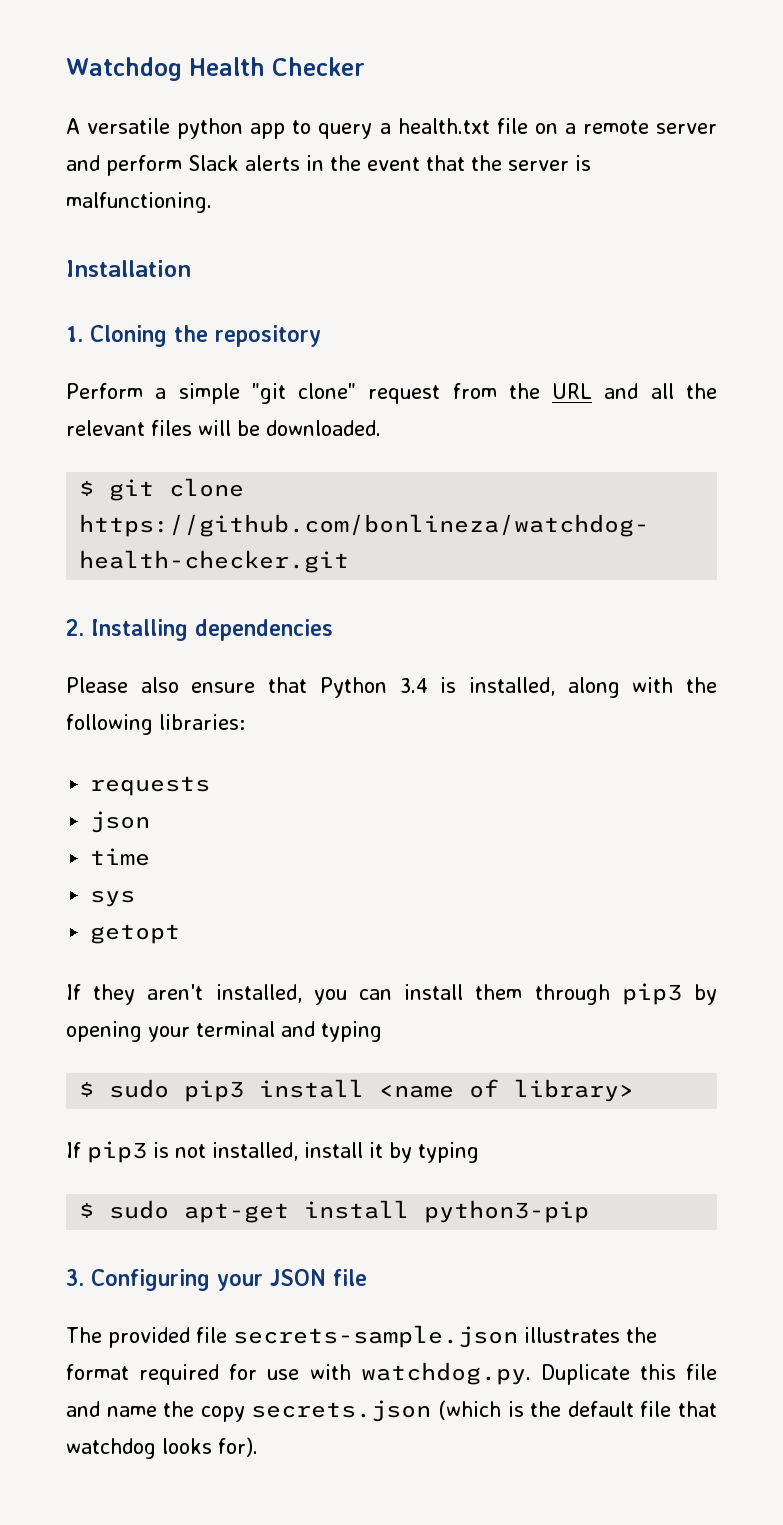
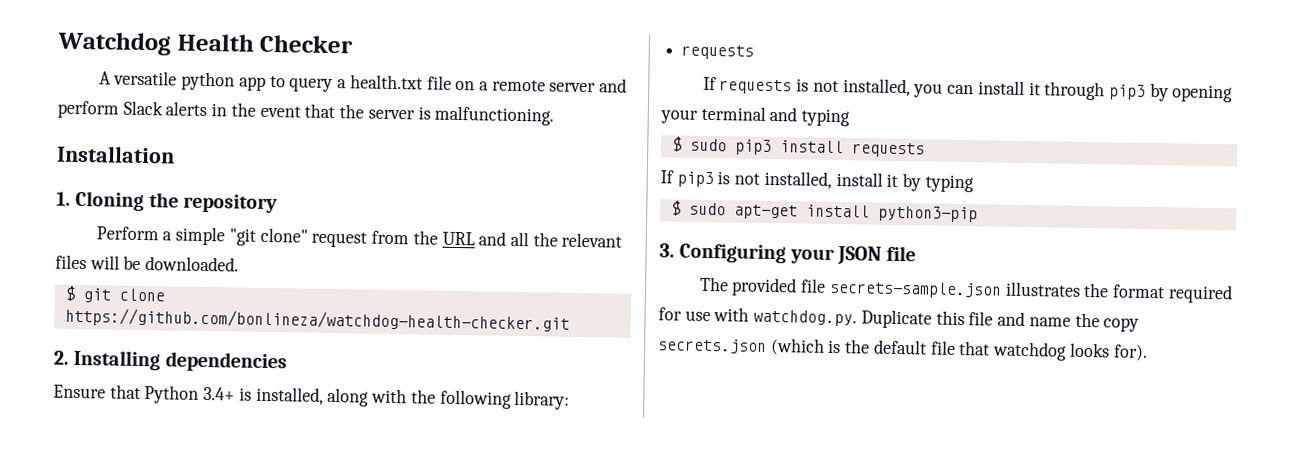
- Please also ensure that Python 3.4 is installed, along with the following libraries:
+ Ensure that Python 3.4+ is installed, along with the following library:
  requests
- json
- time
- sys
- getopt
- If they aren't installed, you can install them through pip3 by opening your terminal and typing
+ If requests is not installed, you can install it through pip3 by opening your terminal and typing
- $ sudo pip3 install <name of library>
+ $ sudo pip3 install requests

